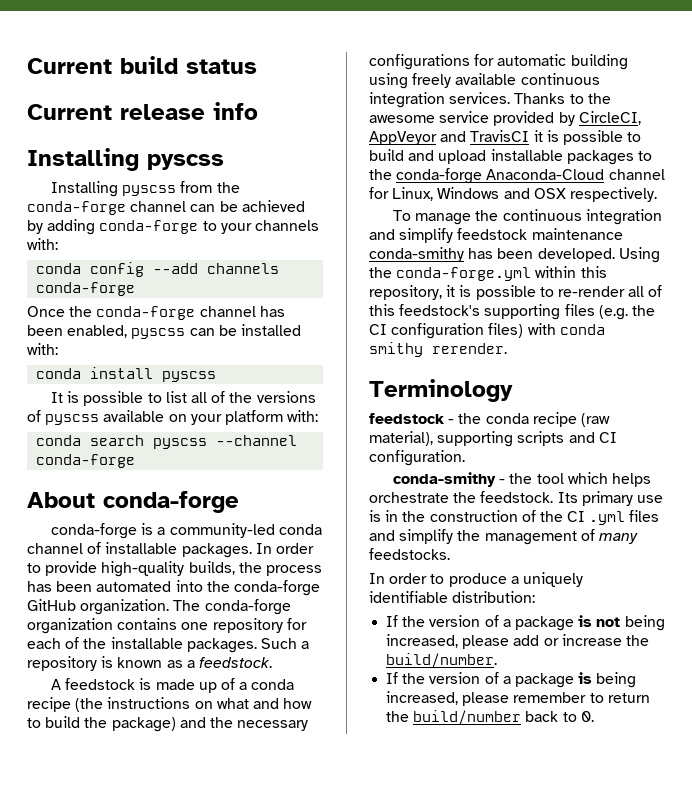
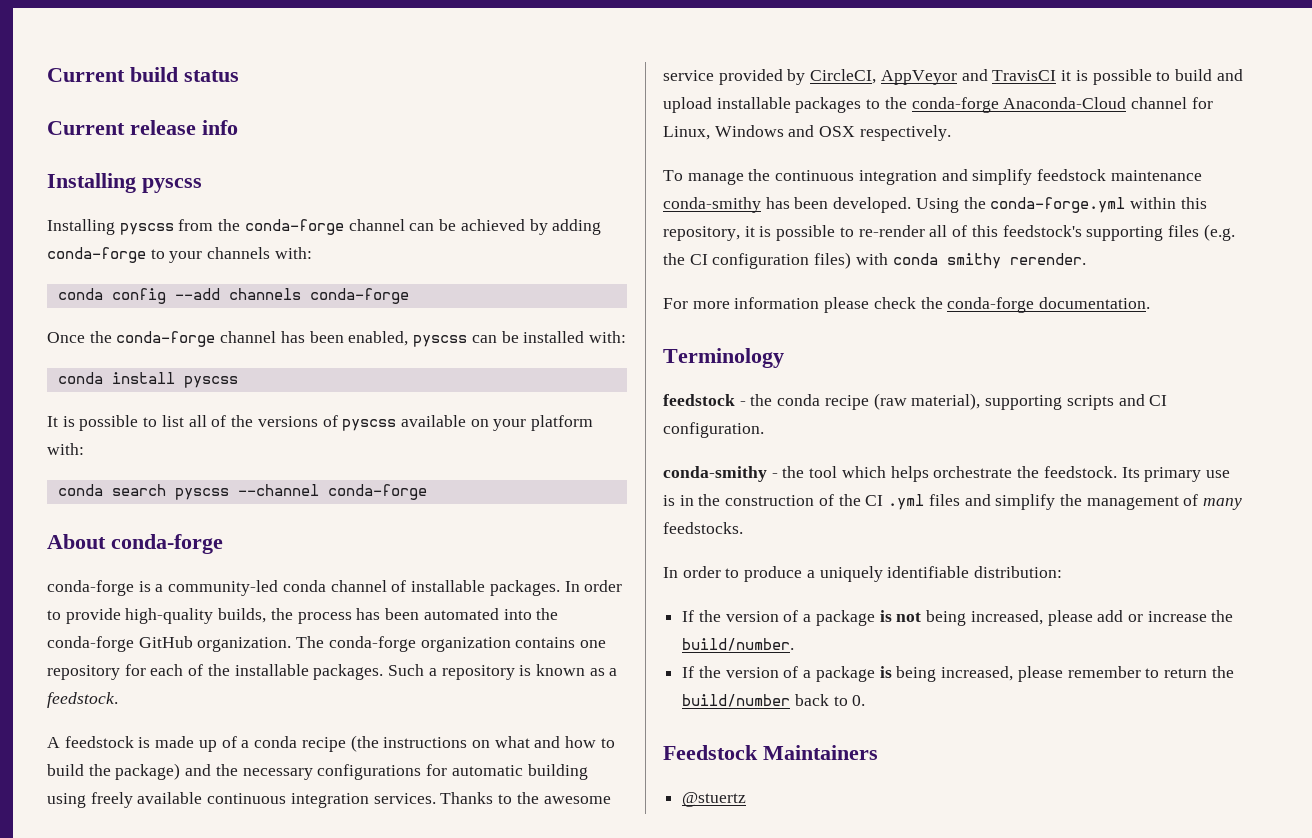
+ For more information please check the conda-forge documentation.
+ Feedstock Maintainers
+ @stuertz

